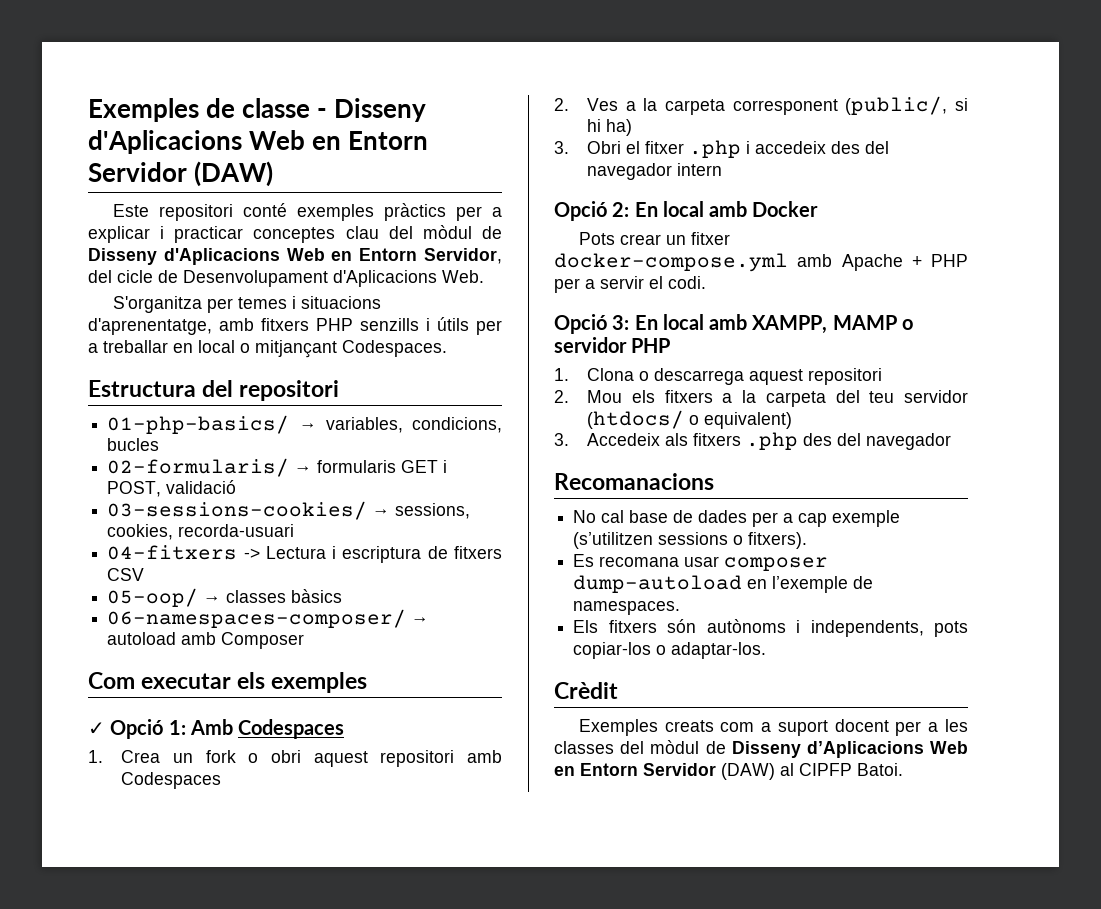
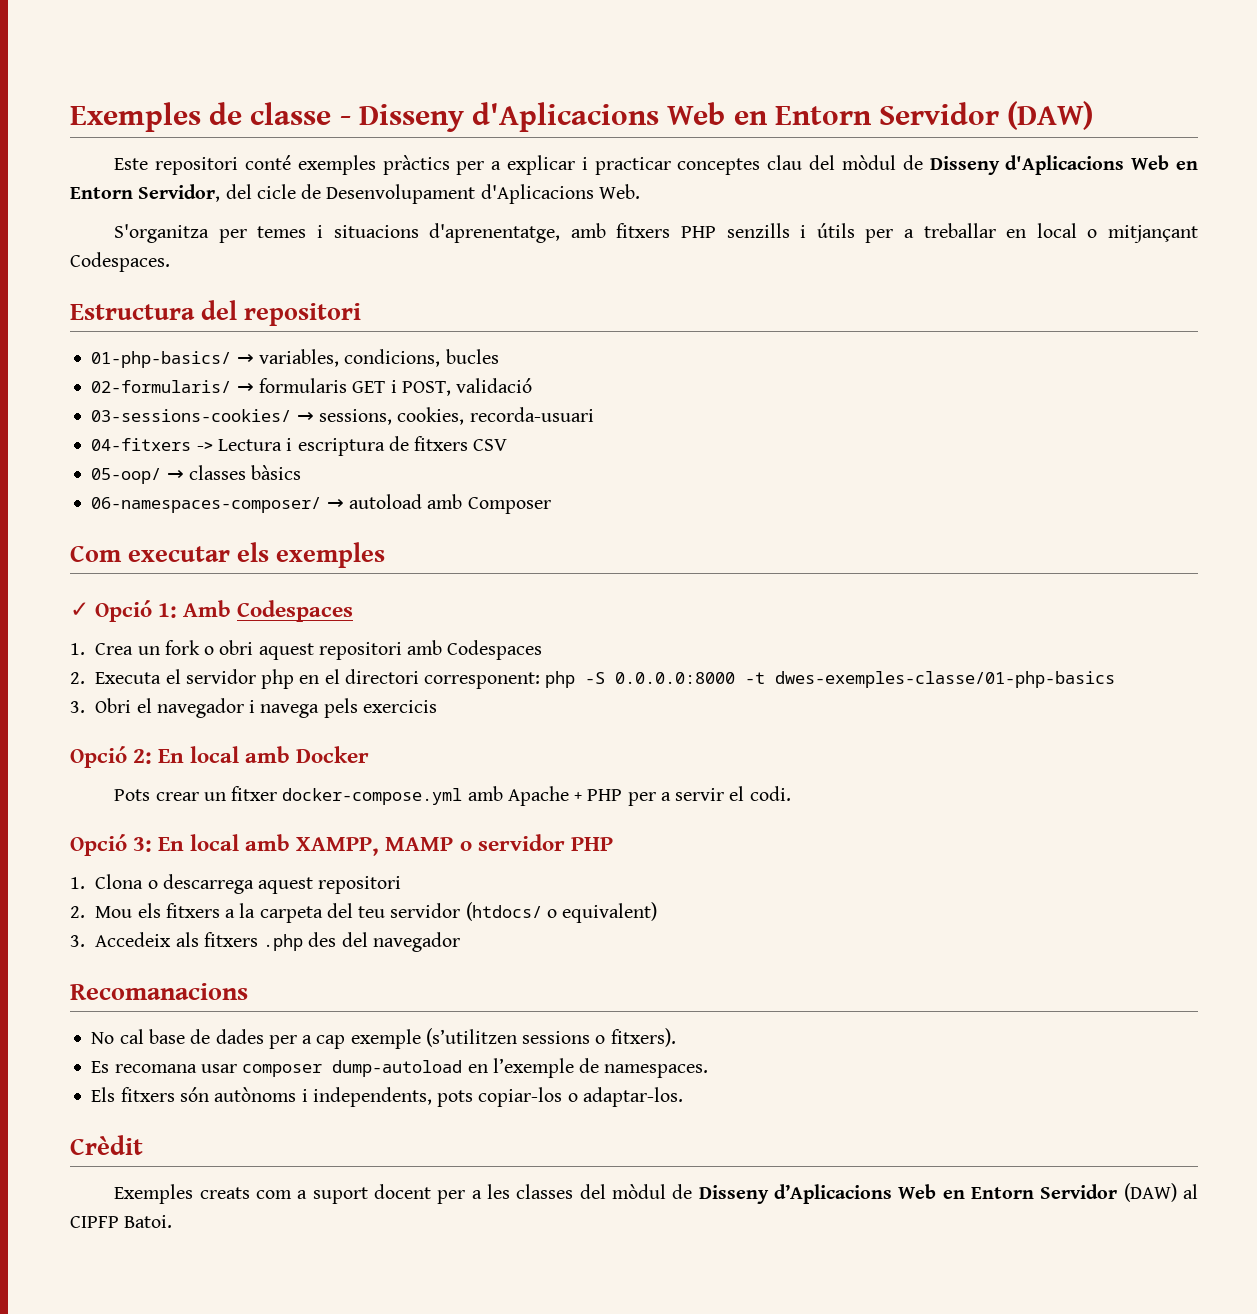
- 2. Ves a la carpeta corresponent (public/, si hi ha)
- 3. Obri el fitxer .php i accedeix des del navegador intern
+ 2. Executa el servidor php en el directori corresponent: php -S 0.0.0.0:8000 -t dwes-exemples-classe/01-php-basics
+ 3. Obri el navegador i navega pels exercicis

